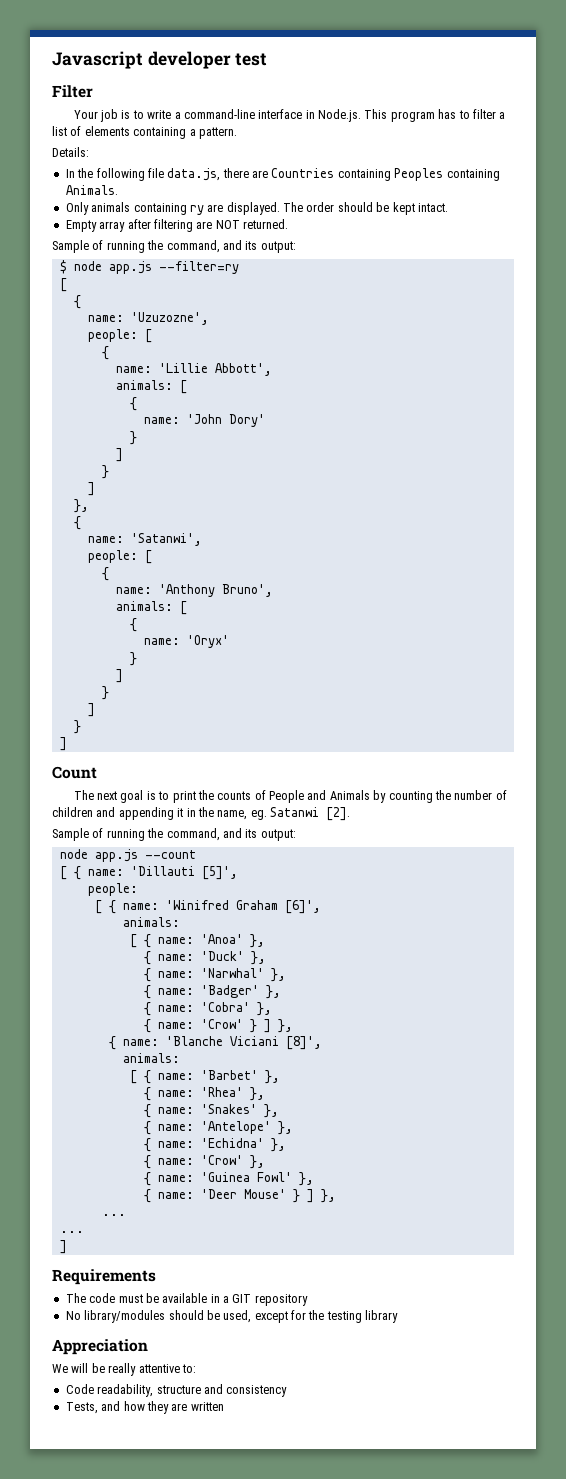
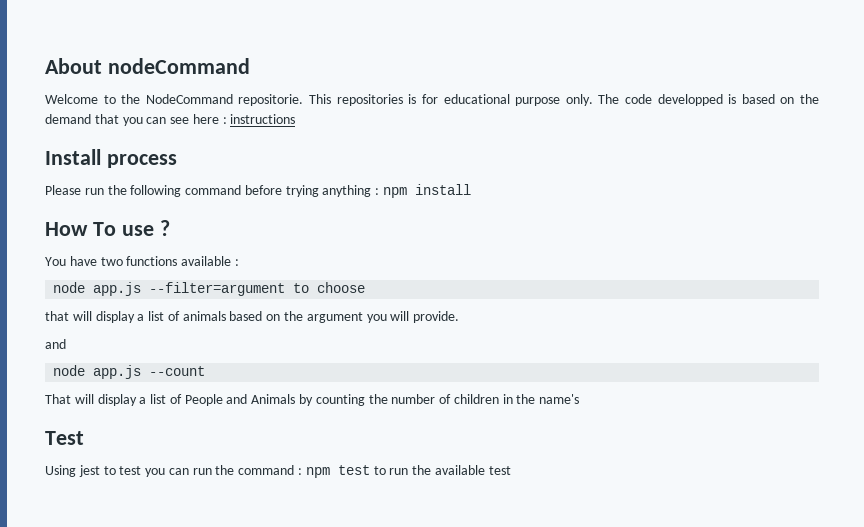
- Javascript developer test
- Filter
- Your job is to write a command-line interface in Node.js. This program has to filter a list of elements containing a pattern.
- Details:
- In the following file data.js, there are Countries containing Peoples containing Animals.
- Only animals containing ry are displayed. The order should be kept intact.
- Empty array after filtering are NOT returned.
- Sample of running the command, and its output:
- $ node app.js --filter=ry
- [
- {
- name: 'Uzuzozne',
- people: [
- {
- name: 'Lillie Abbott',
- animals: [
- {
- name: 'John Dory'
- }
- ]
- }
- ]
- },
- {
- name: 'Satanwi',
- people: [
- {
- name: 'Anthony Bruno',
- animals: [
- {
- name: 'Oryx'
- }
- ]
- }
- ]
- }
- ]
- Count
- The next goal is to print the counts of People and Animals by counting the number of children and appending it in the name, eg. Satanwi [2].
- Sample of running the command, and its output:
+ About nodeCommand
+ Welcome to the NodeCommand repositorie. This repositories is for educational purpose only. The code developped is based on the demand that you can see here : instructions
+ Install process
+ Please run the following command before trying anything : npm install
+ How To use ?
+ You have two functions available :
+ node app.js --filter=argument to choose
+ that will display a list of animals based on the argument you will provide.
+ and
  node app.js --count
- [ { name: 'Dillauti [5]',
- people:
- [ { name: 'Winifred Graham [6]',
- animals:
- [ { name: 'Anoa' },
- { name: 'Duck' },
- { name: 'Narwhal' },
- { name: 'Badger' },
- { name: 'Cobra' },
- { name: 'Crow' } ] },
- { name: 'Blanche Viciani [8]',
- animals:
- [ { name: 'Barbet' },
- { name: 'Rhea' },
- { name: 'Snakes' },
- { name: 'Antelope' },
- { name: 'Echidna' },
- { name: 'Crow' },
- { name: 'Guinea Fowl' },
- { name: 'Deer Mouse' } ] },
- ...
- ...
- ]
- Requirements
- The code must be available in a GIT repository
- No library/modules should be used, except for the testing library
- Appreciation
- We will be really attentive to:
- Code readability, structure and consistency
- Tests, and how they are written
+ That will display a list of People and Animals by counting the number of children in the name's
+ Test
+ Using jest to test you can run the command : npm test to run the available test

